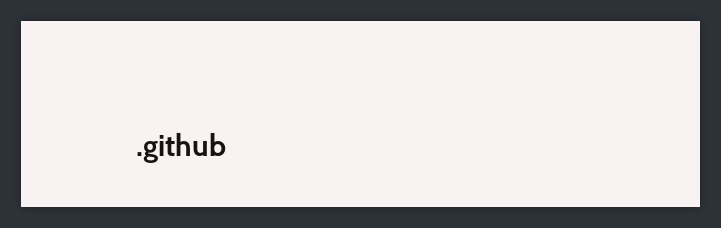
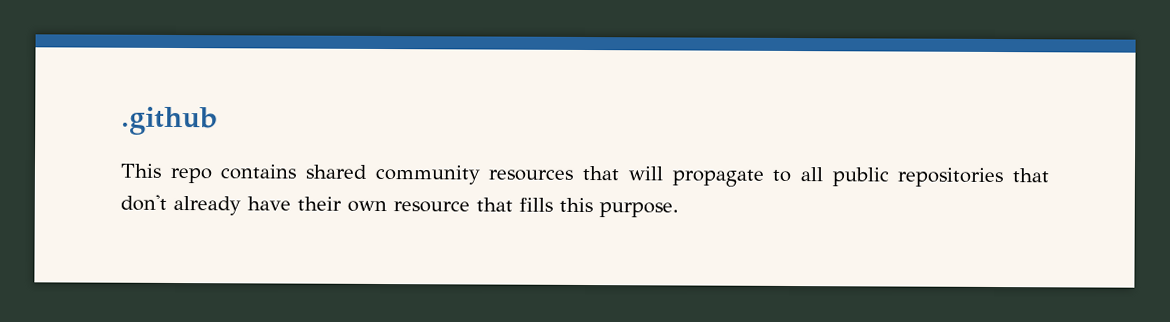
+ This repo contains shared community resources that will propagate to all public repositories that don't already have their own resource that fills this purpose.

